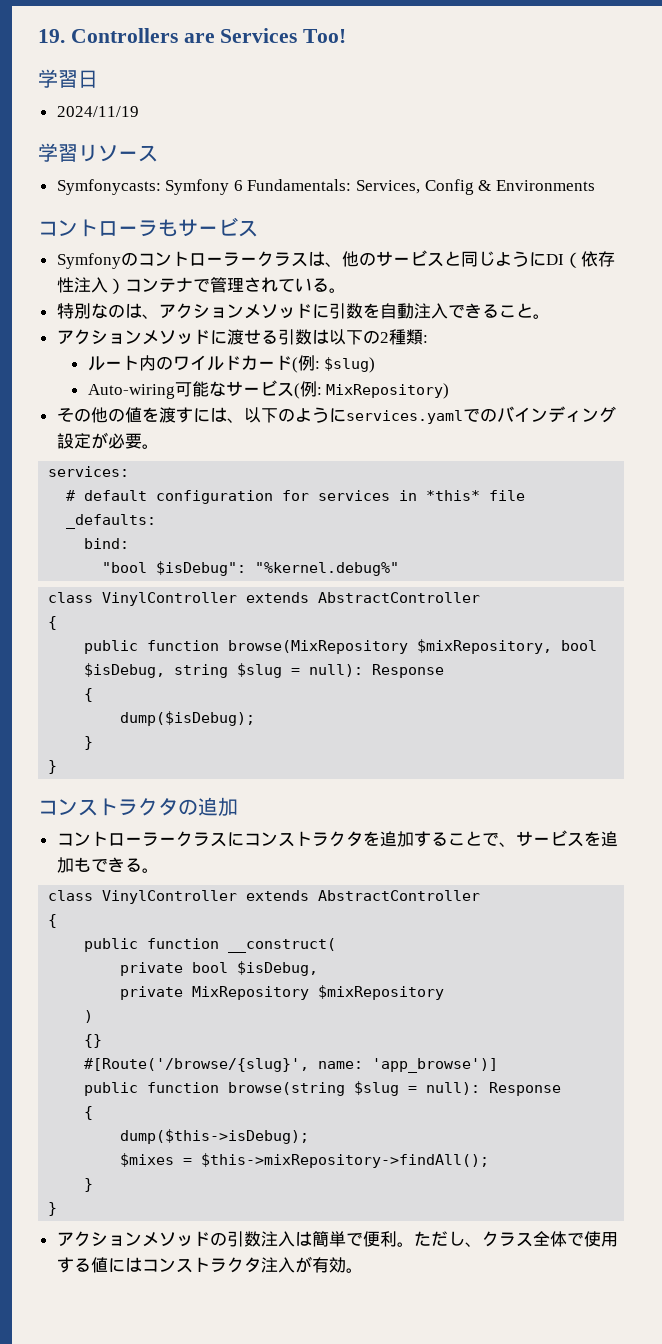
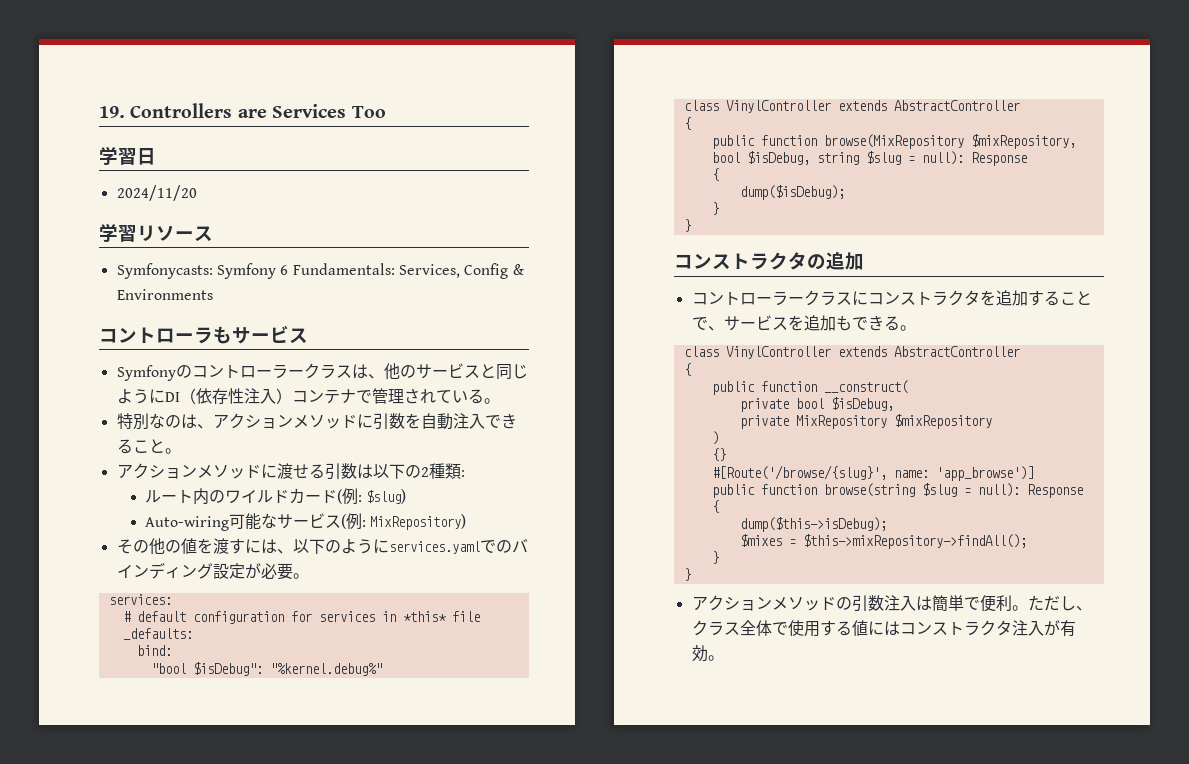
- 19. Controllers are Services Too!
+ 19. Controllers are Services Too
- 2024/11/19
+ 2024/11/20

